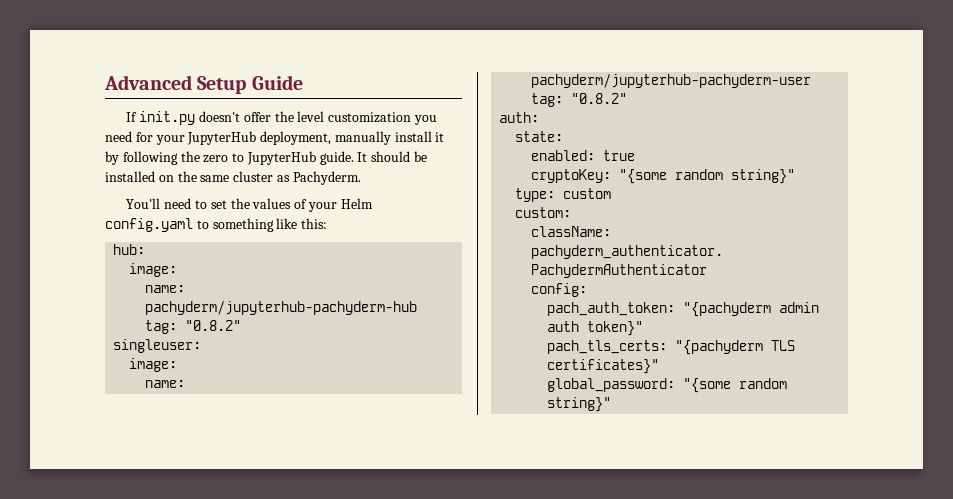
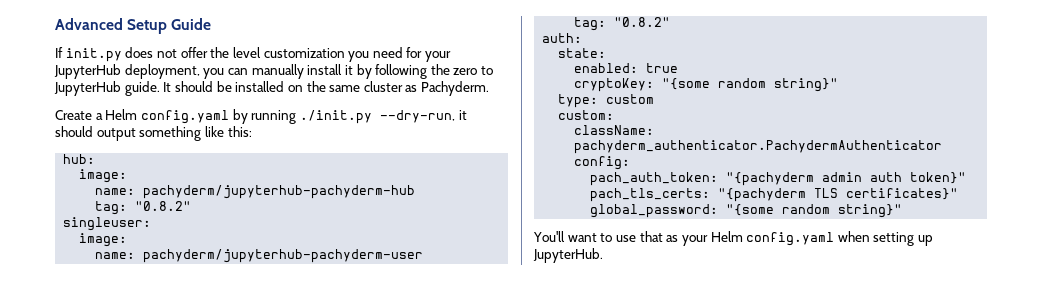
- If init.py doesn't offer the level customization you need for your JupyterHub deployment, manually install it by following the zero to JupyterHub guide.
+ If init.py does not offer the level customization you need for your JupyterHub deployment, you can manually install it by following the zero to JupyterHub guide.
- You'll need to set the values of your Helm config.yaml to something like this:
+ Create a Helm config.yaml by running ./init.py --dry-run, it should output something like this:
+ You'll want to use that as your Helm config.yaml when setting up JupyterHub.

